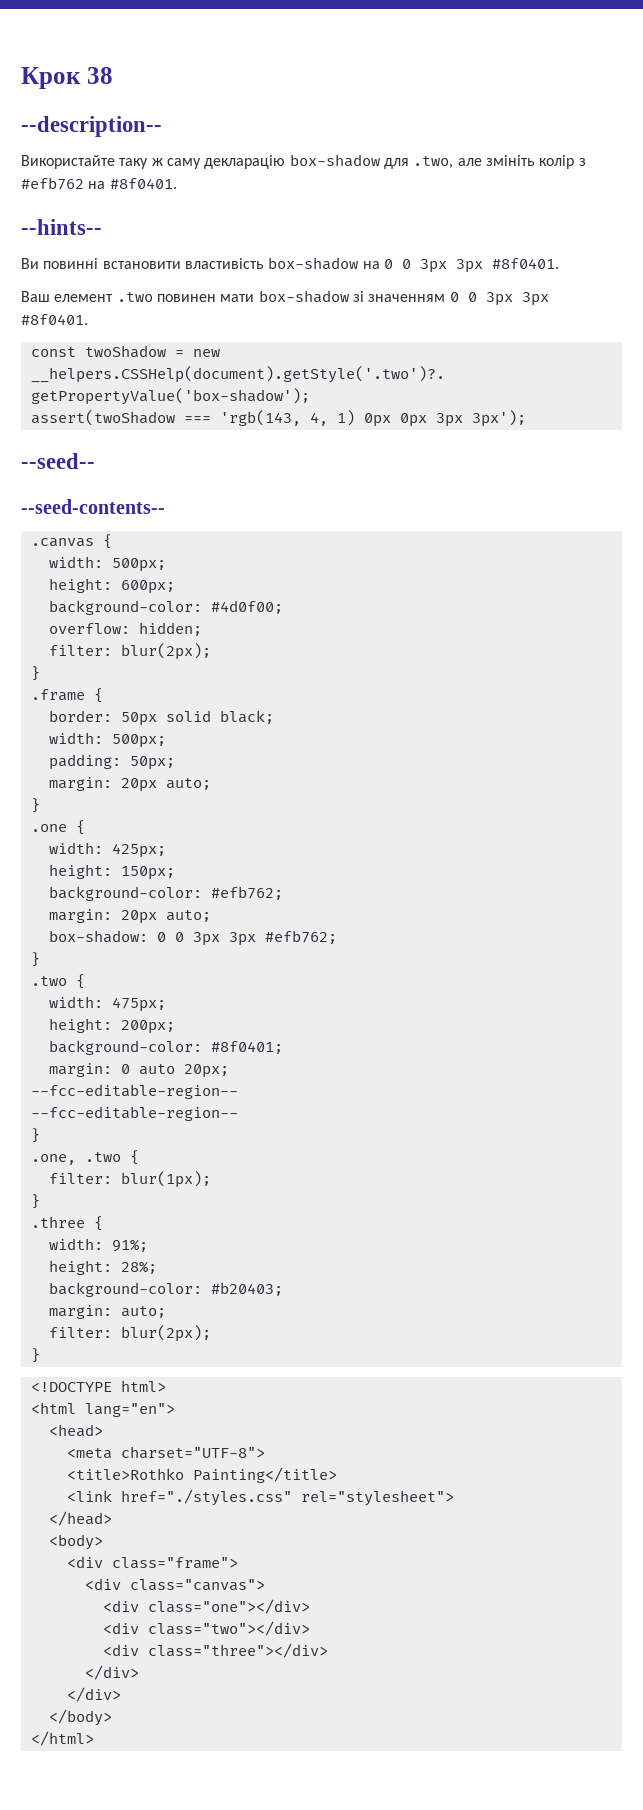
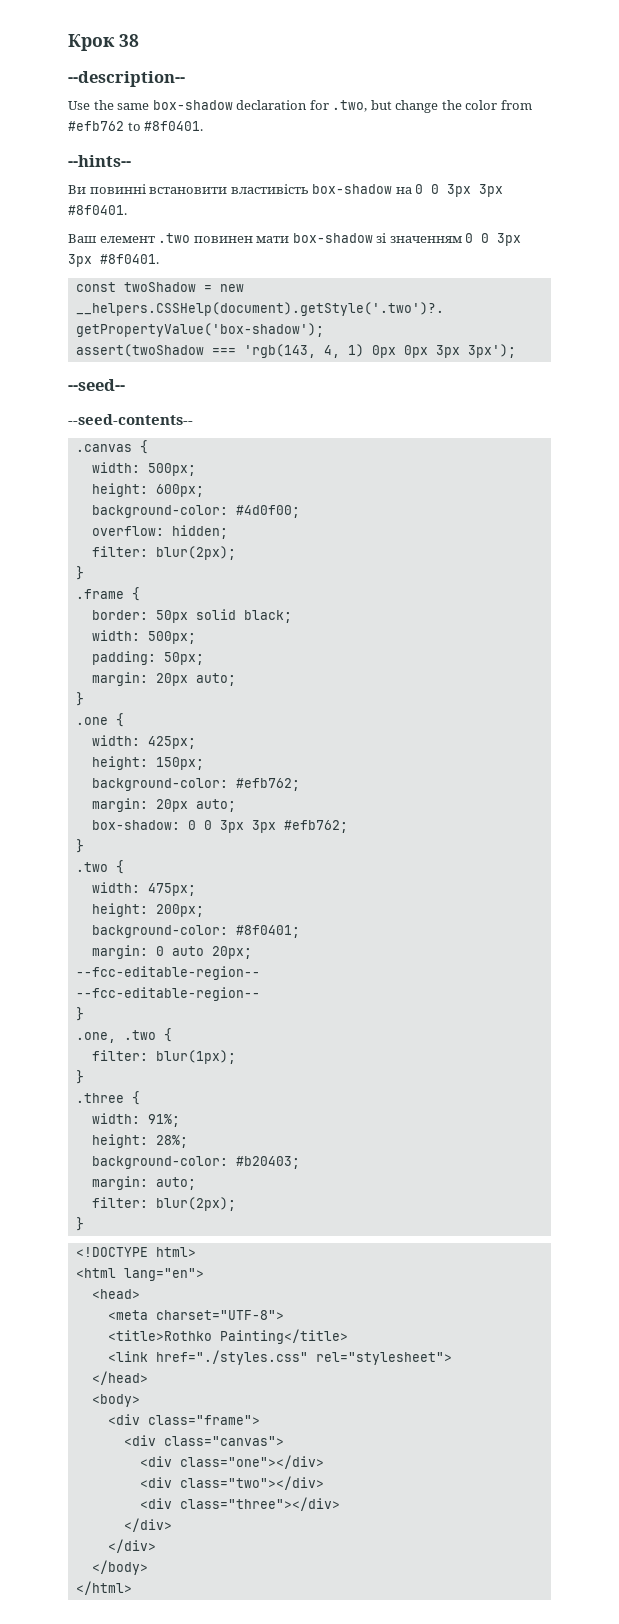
- Використайте таку ж саму декларацію box-shadow для .two, але змініть колір з #efb762 на #8f0401.
+ Use the same box-shadow declaration for .two, but change the color from #efb762 to #8f0401.

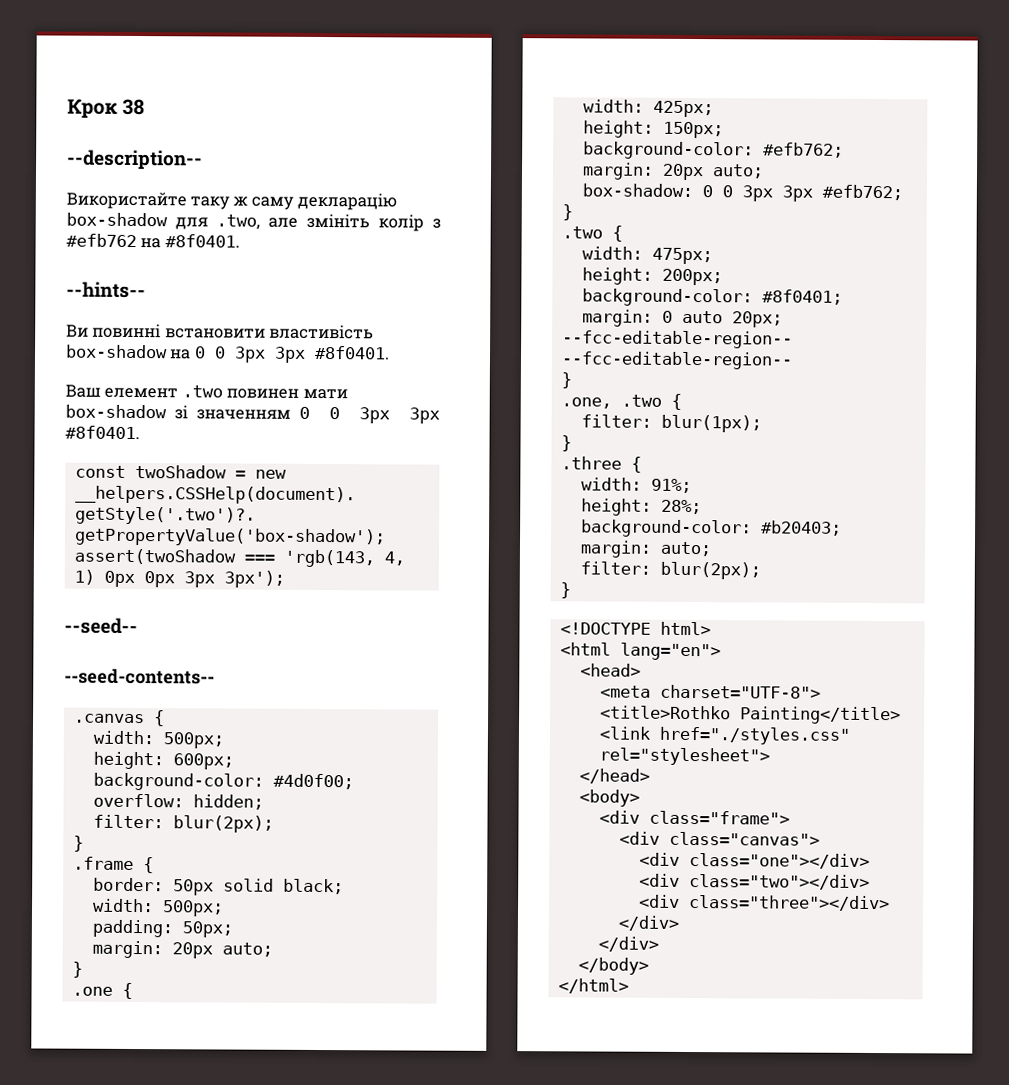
- Use the same box-shadow declaration for .two, but change the color from #efb762 to #8f0401.
+ Використайте таку ж саму декларацію box-shadow для .two, але змініть колір з #efb762 на #8f0401.

